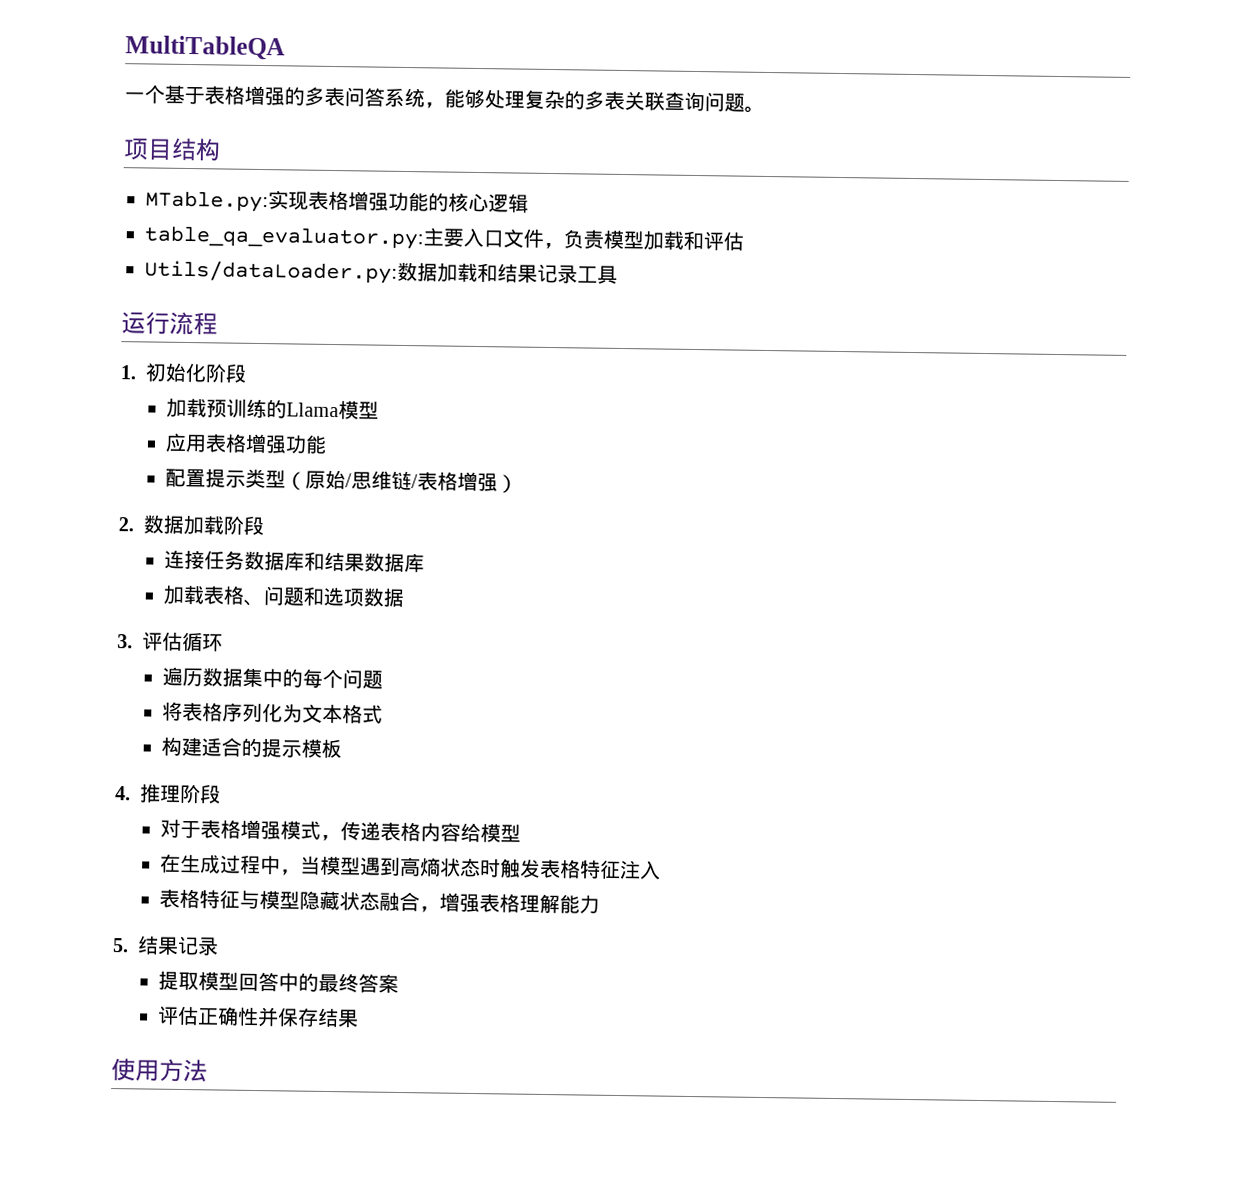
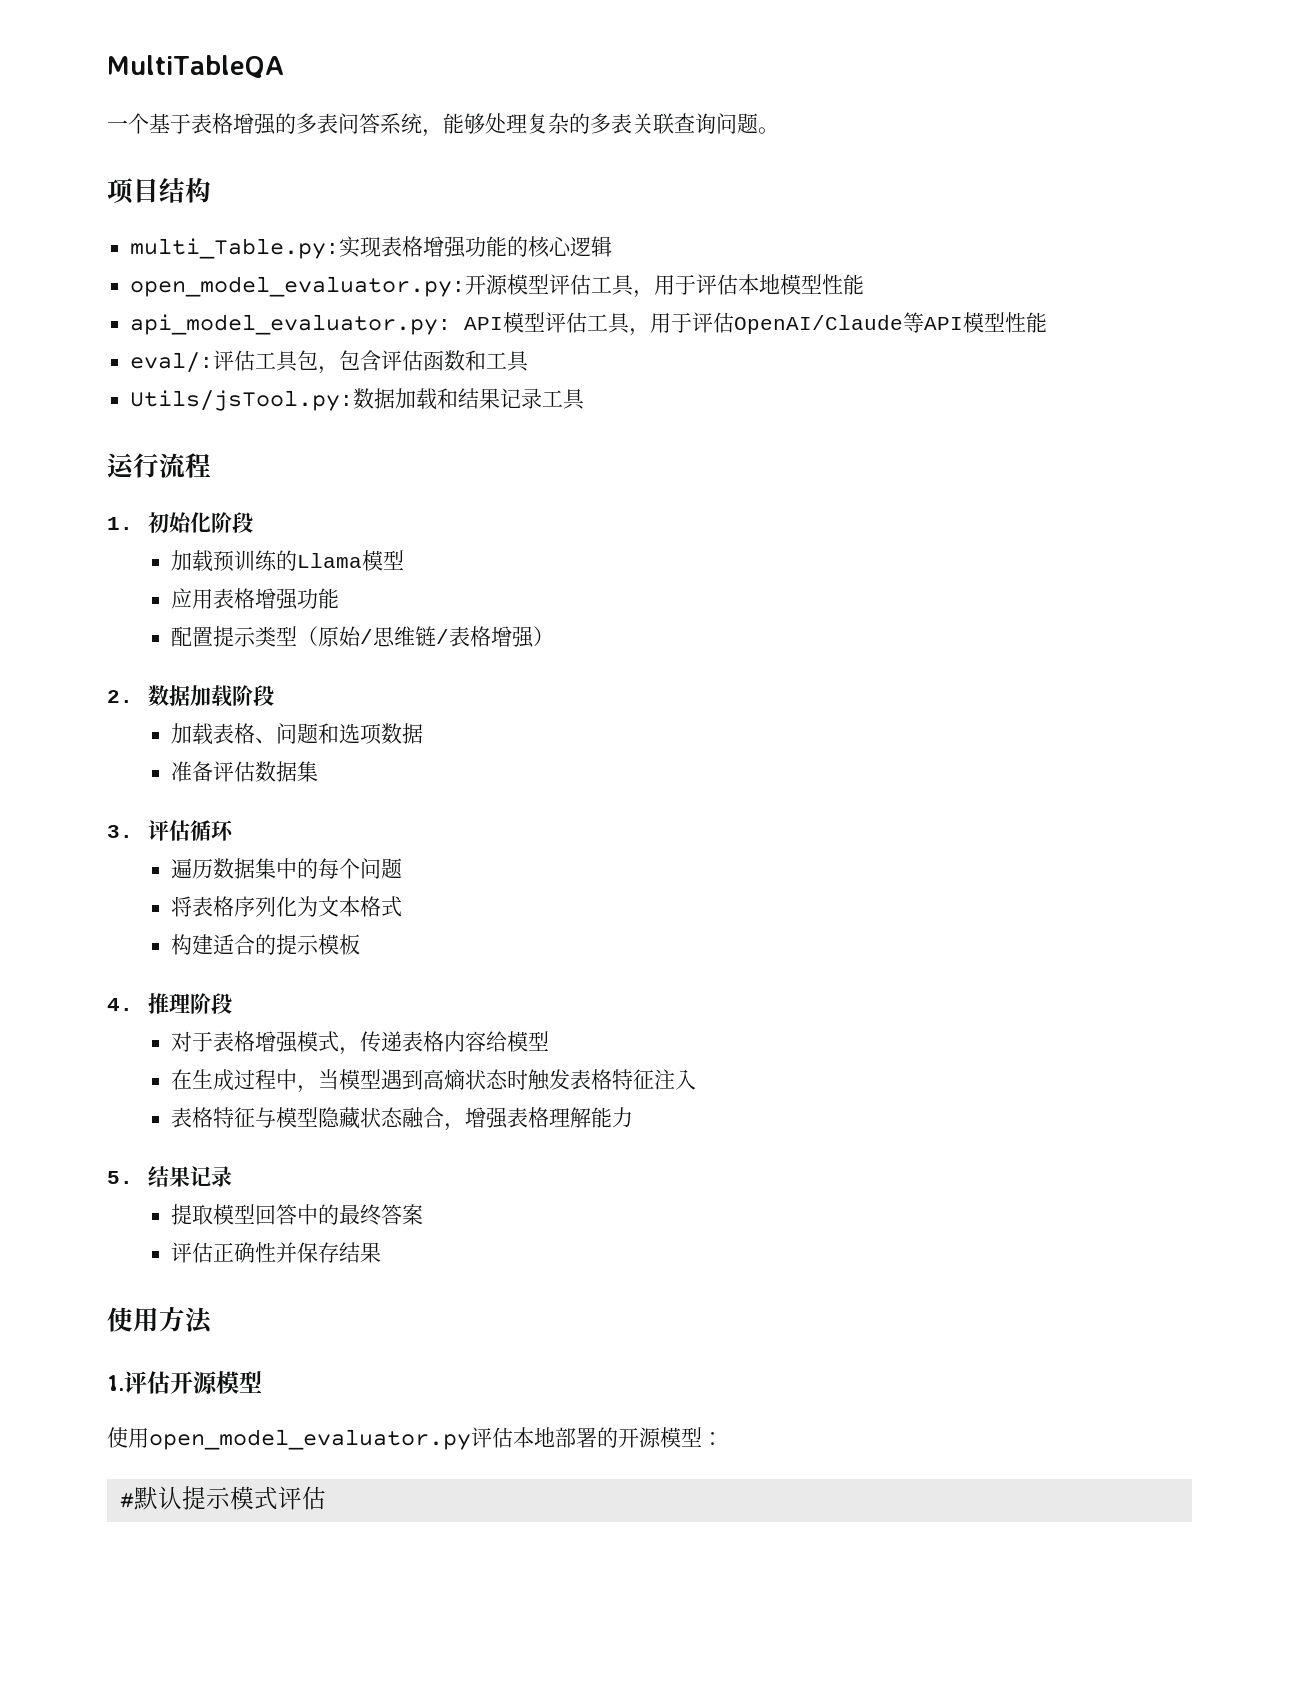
- MTable.py:实现表格增强功能的核心逻辑
+ multi_Table.py:实现表格增强功能的核心逻辑
- table_qa_evaluator.py:主要入口文件，负责模型加载和评估
- Utils/dataLoader.py:数据加载和结果记录工具
+ open_model_evaluator.py:开源模型评估工具，用于评估本地模型性能
+ api_model_evaluator.py: API模型评估工具，用于评估OpenAI/Claude等API模型性能
+ eval/:评估工具包，包含评估函数和工具
+ Utils/jsTool.py:数据加载和结果记录工具
- 连接任务数据库和结果数据库
+ 准备评估数据集
+ 1.评估开源模型
+ 使用open_model_evaluator.py评估本地部署的开源模型：
+ #默认提示模式评估

